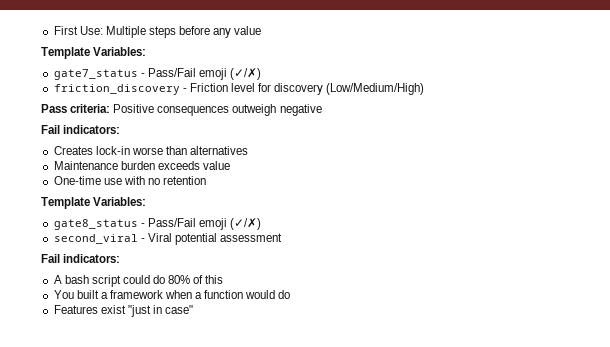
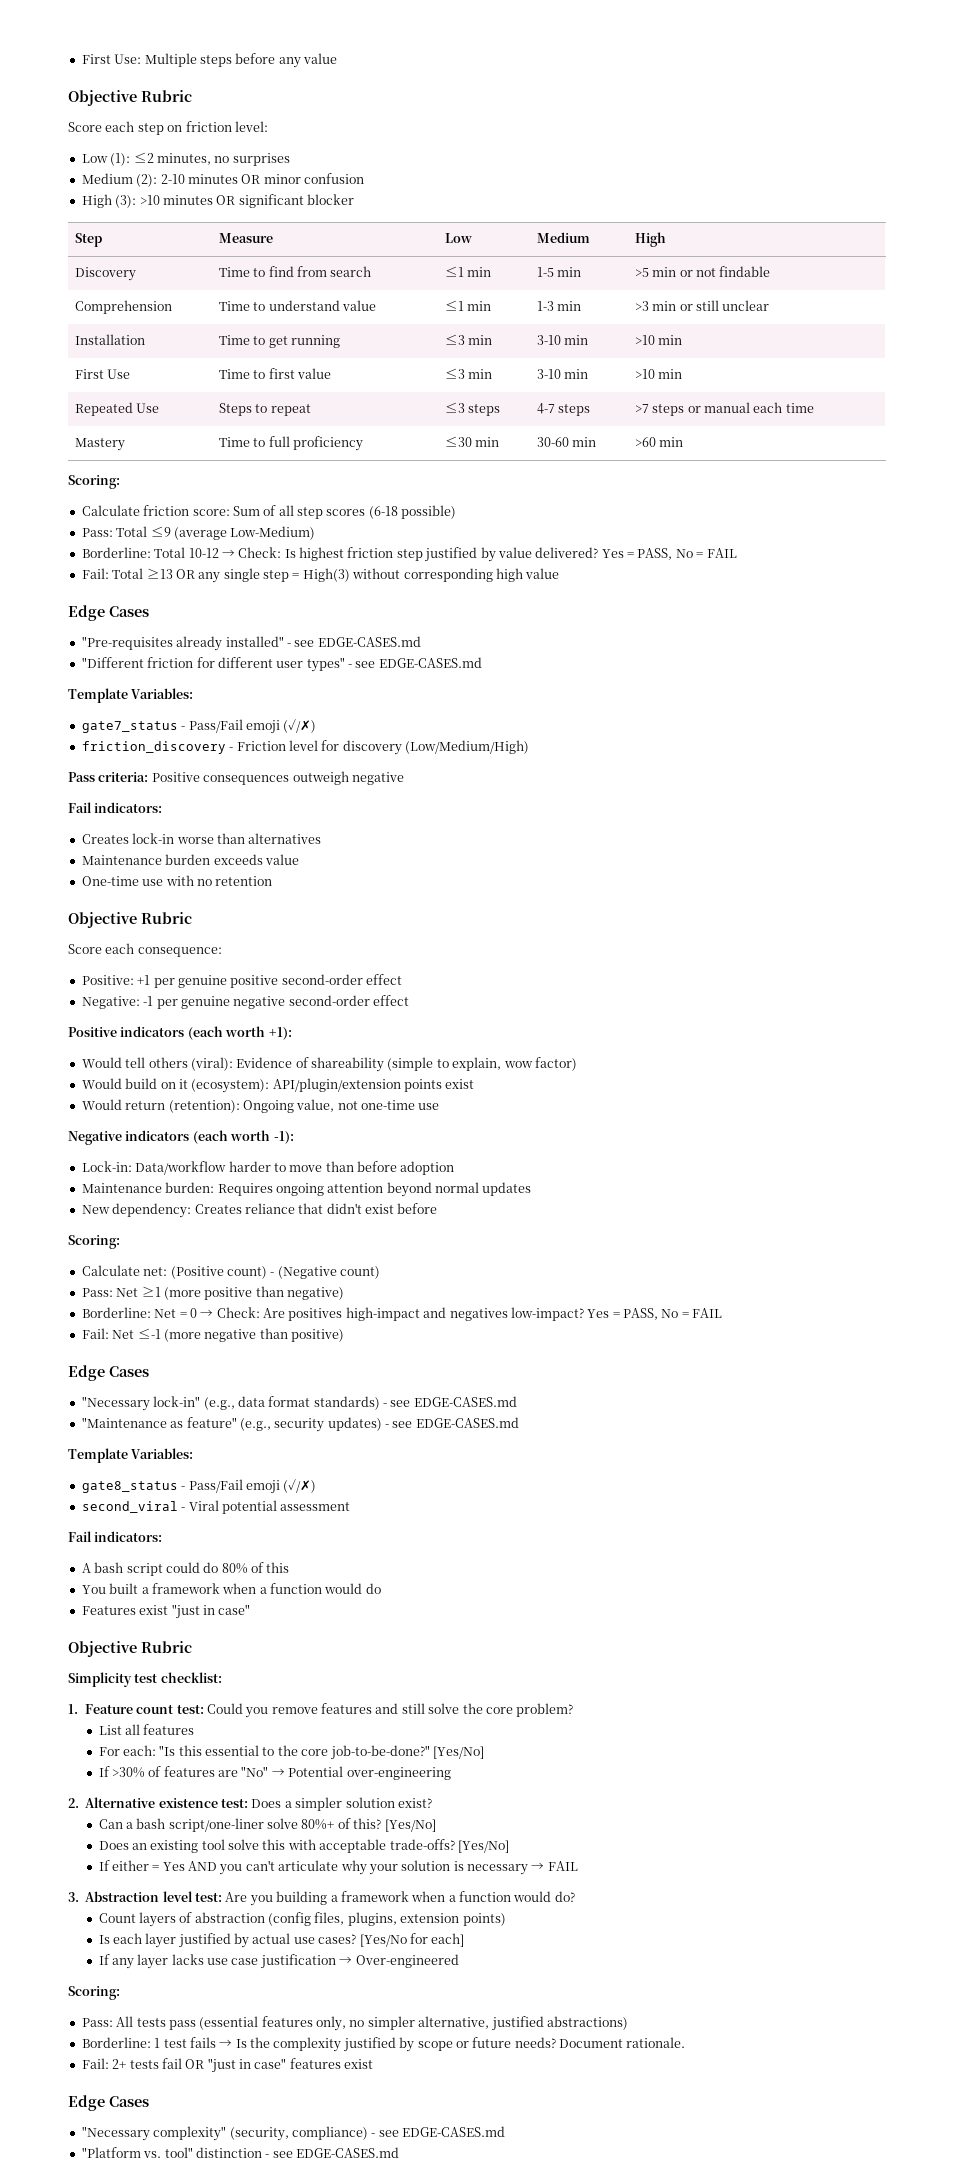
  First Use: Multiple steps before any value
+ Objective Rubric
+ Score each step on friction level:
+ Low (1): ≤2 minutes, no surprises
+ Medium (2): 2-10 minutes OR minor confusion
+ High (3): >10 minutes OR significant blocker
+ Step | Measure | Low | Medium | High
+ Discovery | Time to find from search | ≤1 min | 1-5 min | >5 min or not findable
+ Comprehension | Time to understand value | ≤1 min | 1-3 min | >3 min or still unclear
+ Installation | Time to get running | ≤3 min | 3-10 min | >10 min
+ First Use | Time to first value | ≤3 min | 3-10 min | >10 min
+ Repeated Use | Steps to repeat | ≤3 steps | 4-7 steps | >7 steps or manual each time
+ Mastery | Time to full proficiency | ≤30 min | 30-60 min | >60 min
+ Scoring:
+ Calculate friction score: Sum of all step scores (6-18 possible)
+ Pass: Total ≤9 (average Low-Medium)
+ Borderline: Total 10-12 → Check: Is highest friction step justified by value delivered? Yes = PASS, No = FAIL
+ Fail: Total ≥13 OR any single step = High(3) without corresponding high value
+ Edge Cases
+ "Pre-requisites already installed" - see EDGE-CASES.md
+ "Different friction for different user types" - see EDGE-CASES.md
  One-time use with no retention
+ Objective Rubric
+ Score each consequence:
+ Positive: +1 per genuine positive second-order effect
+ Negative: -1 per genuine negative second-order effect
+ Positive indicators (each worth +1):
+ Would tell others (viral): Evidence of shareability (simple to explain, wow factor)
+ Would build on it (ecosystem): API/plugin/extension points exist
+ Would return (retention): Ongoing value, not one-time use
+ Negative indicators (each worth -1):
+ Lock-in: Data/workflow harder to move than before adoption
+ Maintenance burden: Requires ongoing attention beyond normal updates
+ New dependency: Creates reliance that didn't exist before
+ Scoring:
+ Calculate net: (Positive count) - (Negative count)
+ Pass: Net ≥1 (more positive than negative)
+ Borderline: Net = 0 → Check: Are positives high-impact and negatives low-impact? Yes = PASS, No = FAIL
+ Fail: Net ≤-1 (more negative than positive)
+ Edge Cases
+ "Necessary lock-in" (e.g., data format standards) - see EDGE-CASES.md
+ "Maintenance as feature" (e.g., security updates) - see EDGE-CASES.md
  Features exist "just in case"
+ Objective Rubric
+ Simplicity test checklist:
+ 1. Feature count test: Could you remove features and still solve the core problem?
+ List all features
+ For each: "Is this essential to the core job-to-be-done?" [Yes/No]
+ If >30% of features are "No" → Potential over-engineering
+ 2. Alternative existence test: Does a simpler solution exist?
+ Can a bash script/one-liner solve 80%+ of this? [Yes/No]
+ Does an existing tool solve this with acceptable trade-offs? [Yes/No]
+ If either = Yes AND you can't articulate why your solution is necessary → FAIL
+ 3. Abstraction level test: Are you building a framework when a function would do?
+ Count layers of abstraction (config files, plugins, extension points)
+ Is each layer justified by actual use cases? [Yes/No for each]
+ If any layer lacks use case justification → Over-engineered
+ Scoring:
+ Pass: All tests pass (essential features only, no simpler alternative, justified abstractions)
+ Borderline: 1 test fails → Is the complexity justified by scope or future needs? Document rationale.
+ Fail: 2+ tests fail OR "just in case" features exist
+ Edge Cases
+ "Necessary complexity" (security, compliance) - see EDGE-CASES.md
+ "Platform vs. tool" distinction - see EDGE-CASES.md

